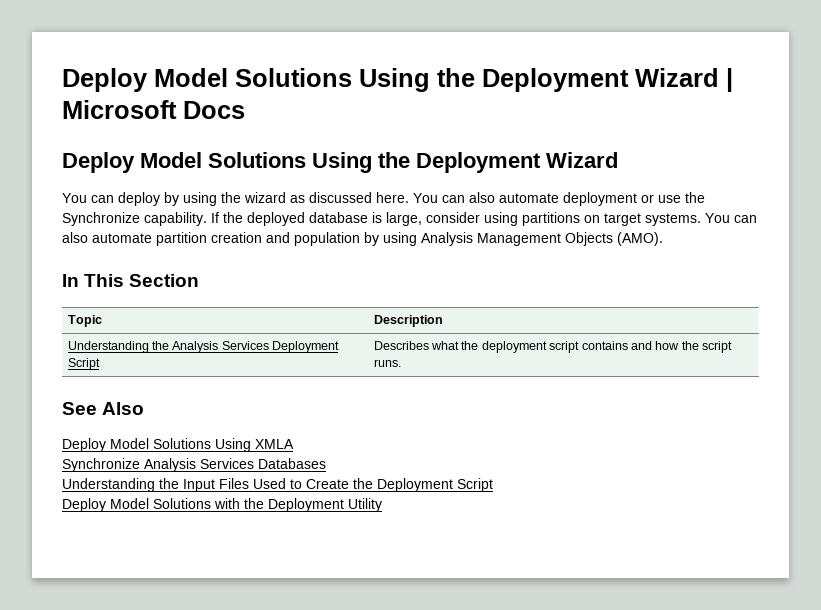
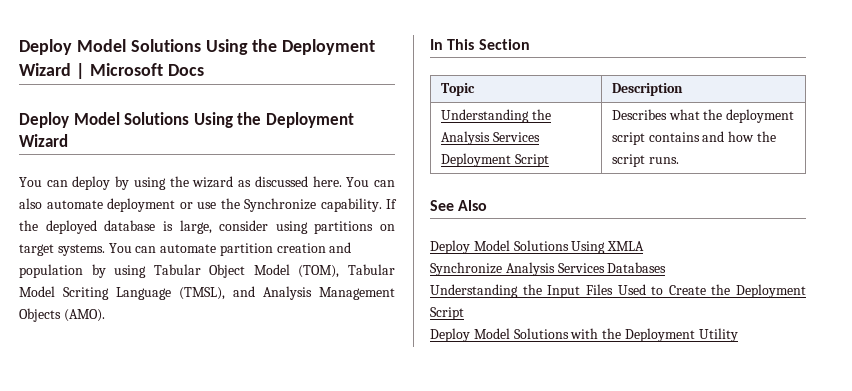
- You can also automate partition creation and population by using Analysis Management Objects (AMO).
+ You can automate partition creation and population by using Tabular Object Model (TOM), Tabular Model Scriting Language (TMSL), and Analysis Management Objects (AMO).

